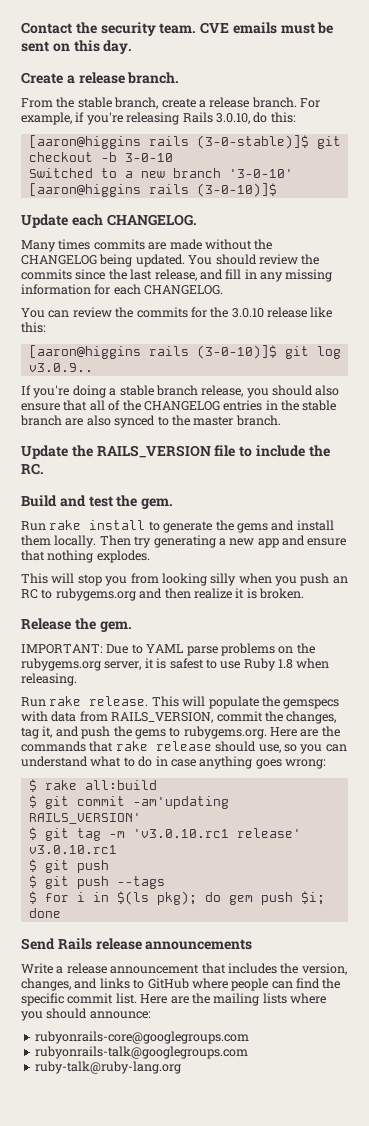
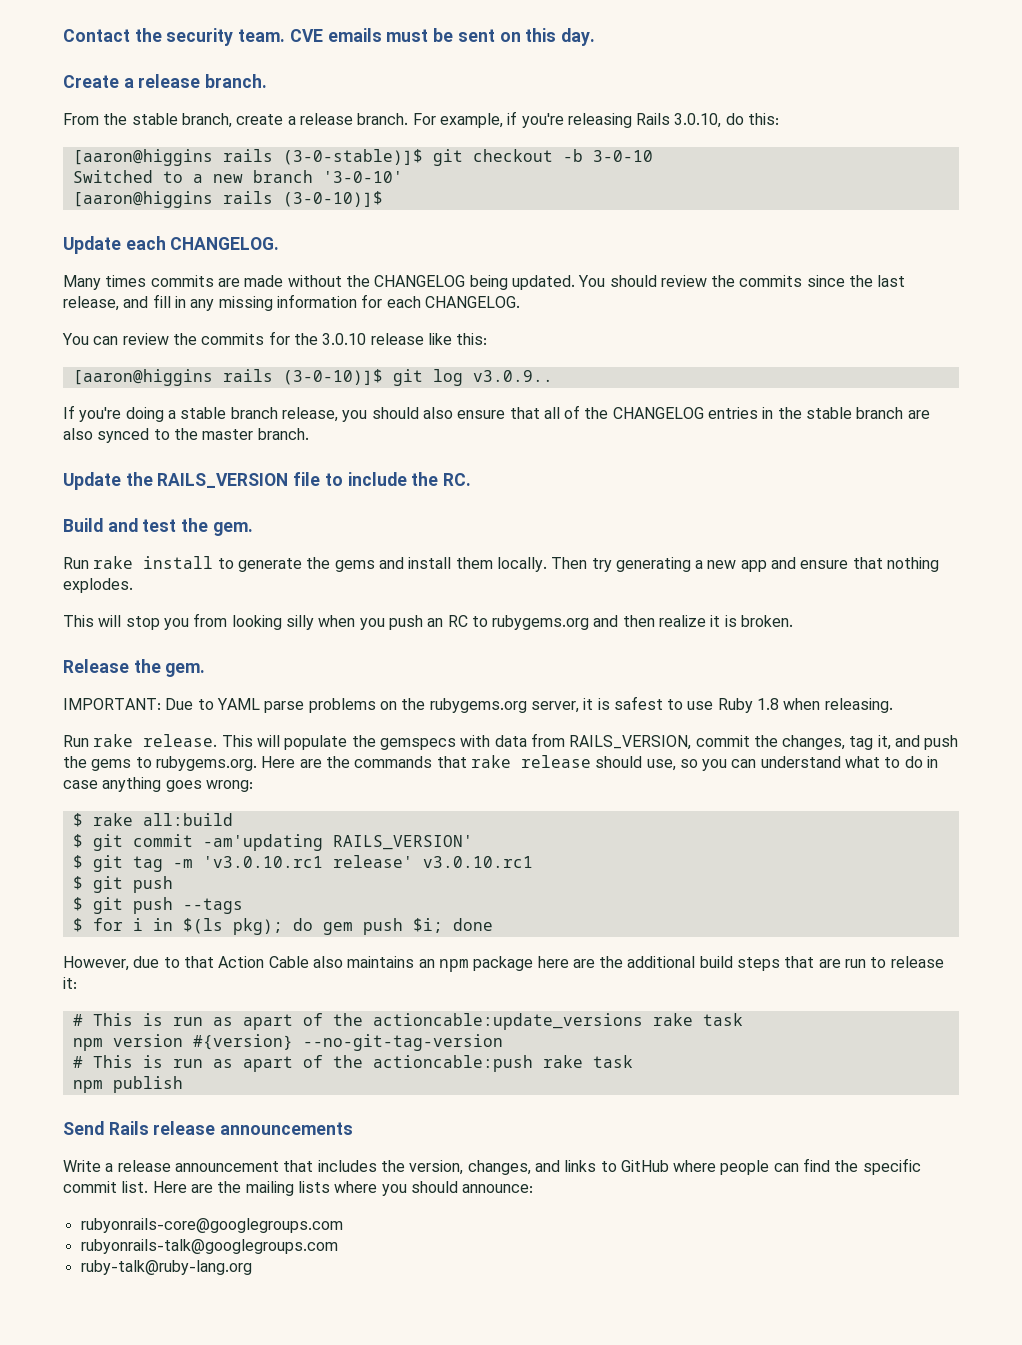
+ However, due to that Action Cable also maintains an npm package here are the additional build steps that are run to release it:
+ # This is run as apart of the actioncable:update_versions rake task
+ npm version #{version} --no-git-tag-version
+ # This is run as apart of the actioncable:push rake task
+ npm publish

